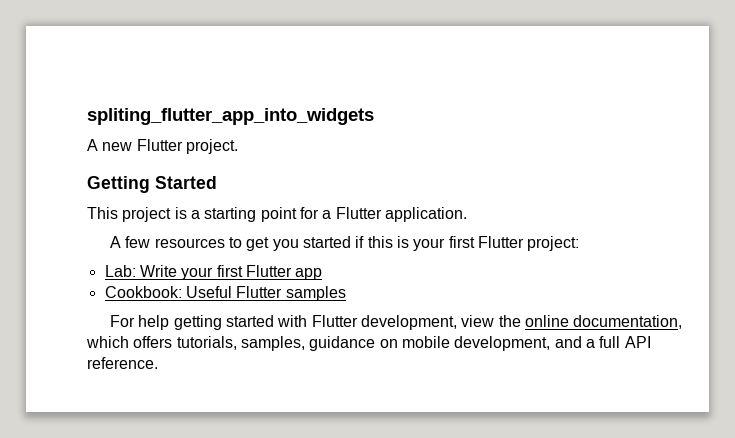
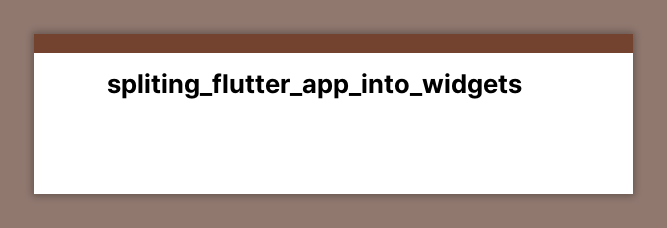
- A new Flutter project.
- Getting Started
- This project is a starting point for a Flutter application.
- A few resources to get you started if this is your first Flutter project:
- Lab: Write your first Flutter app
- Cookbook: Useful Flutter samples
- For help getting started with Flutter development, view the online documentation, which offers tutorials, samples, guidance on mobile development, and a full API reference.

